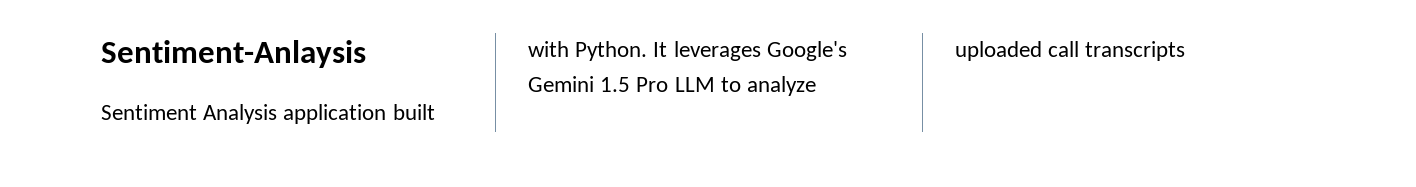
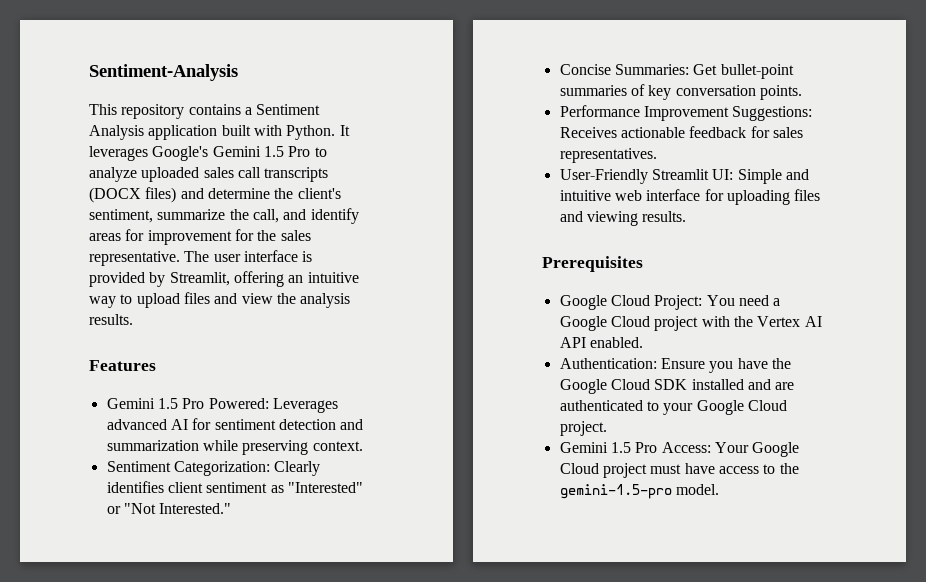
- Sentiment-Anlaysis
- Sentiment Analysis application built with Python.
+ Sentiment-Analysis
+ This repository contains a Sentiment Analysis application built with Python.
- It leverages Google's Gemini 1.5 Pro LLM to analyze uploaded call transcripts
+ It leverages Google's Gemini 1.5 Pro to analyze uploaded sales call transcripts (DOCX files) and determine the client's sentiment, summarize the call, and identify areas for improvement for the sales representative. The user interface is provided by Streamlit, offering an intuitive way to upload files and view the analysis results.
+ Features
+ Gemini 1.5 Pro Powered: Leverages advanced AI for sentiment detection and summarization while preserving context.
+ Sentiment Categorization: Clearly identifies client sentiment as "Interested" or "Not Interested."
+ Concise Summaries: Get bullet-point summaries of key conversation points.
+ Performance Improvement Suggestions: Receives actionable feedback for sales representatives.
+ User-Friendly Streamlit UI: Simple and intuitive web interface for uploading files and viewing results.
+ Prerequisites
+ Google Cloud Project: You need a Google Cloud project with the Vertex AI API enabled.
+ Authentication: Ensure you have the Google Cloud SDK installed and are authenticated to your Google Cloud project.
+ Gemini 1.5 Pro Access: Your Google Cloud project must have access to the gemini-1.5-pro model.

